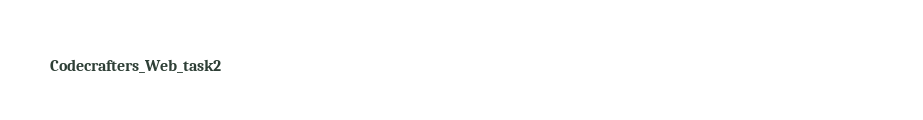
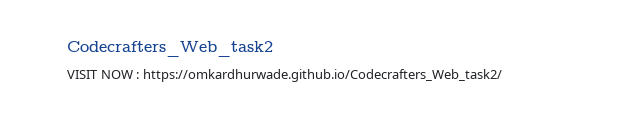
+ VISIT NOW : https://omkardhurwade.github.io/Codecrafters_Web_task2/

